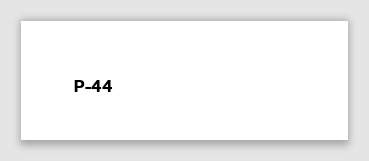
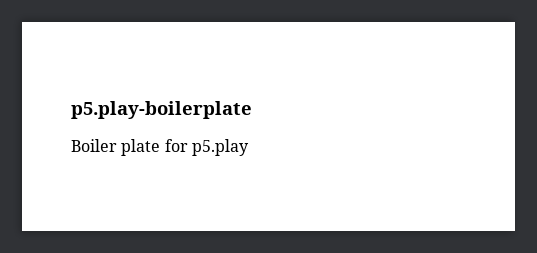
- P-44
+ p5.play-boilerplate
+ Boiler plate for p5.play

